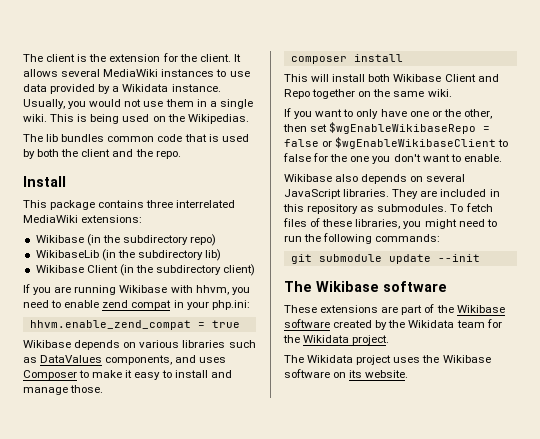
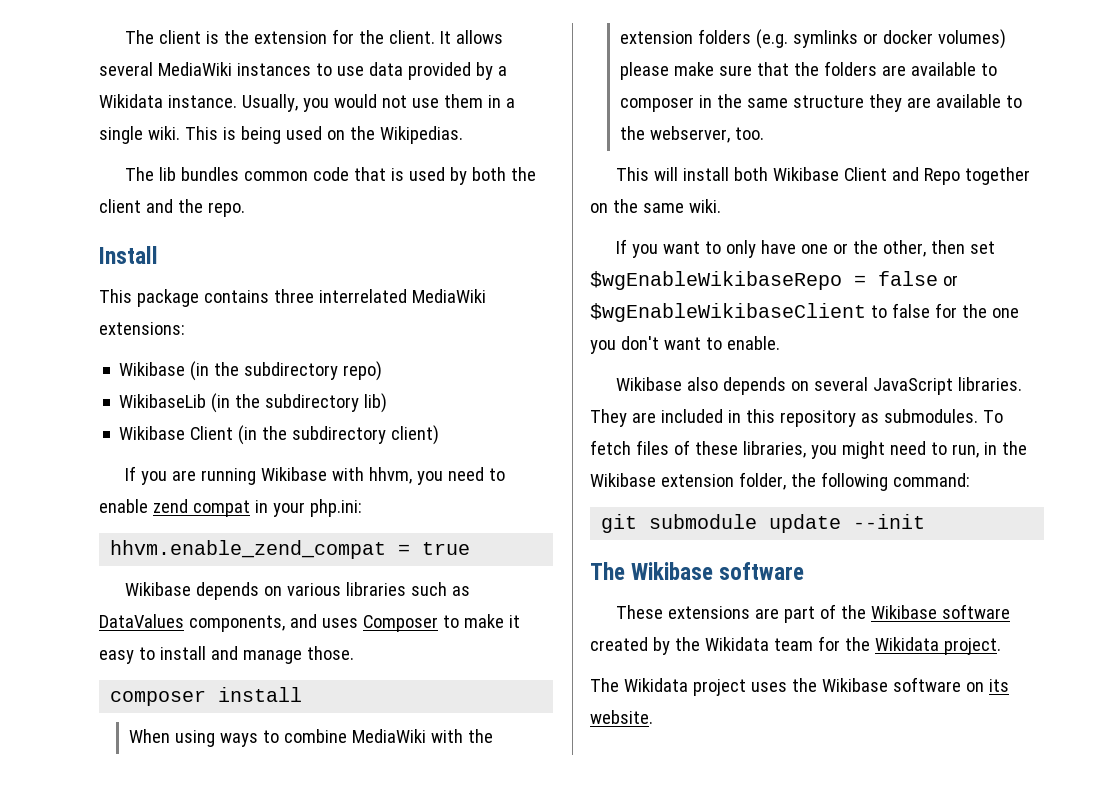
+ When using ways to combine MediaWiki with the extension folders (e.g. symlinks or docker volumes) please make sure that the folders are available to composer in the same structure they are available to the webserver, too.
- To fetch files of these libraries, you might need to run the following commands:
+ To fetch files of these libraries, you might need to run, in the Wikibase extension folder, the following command:

